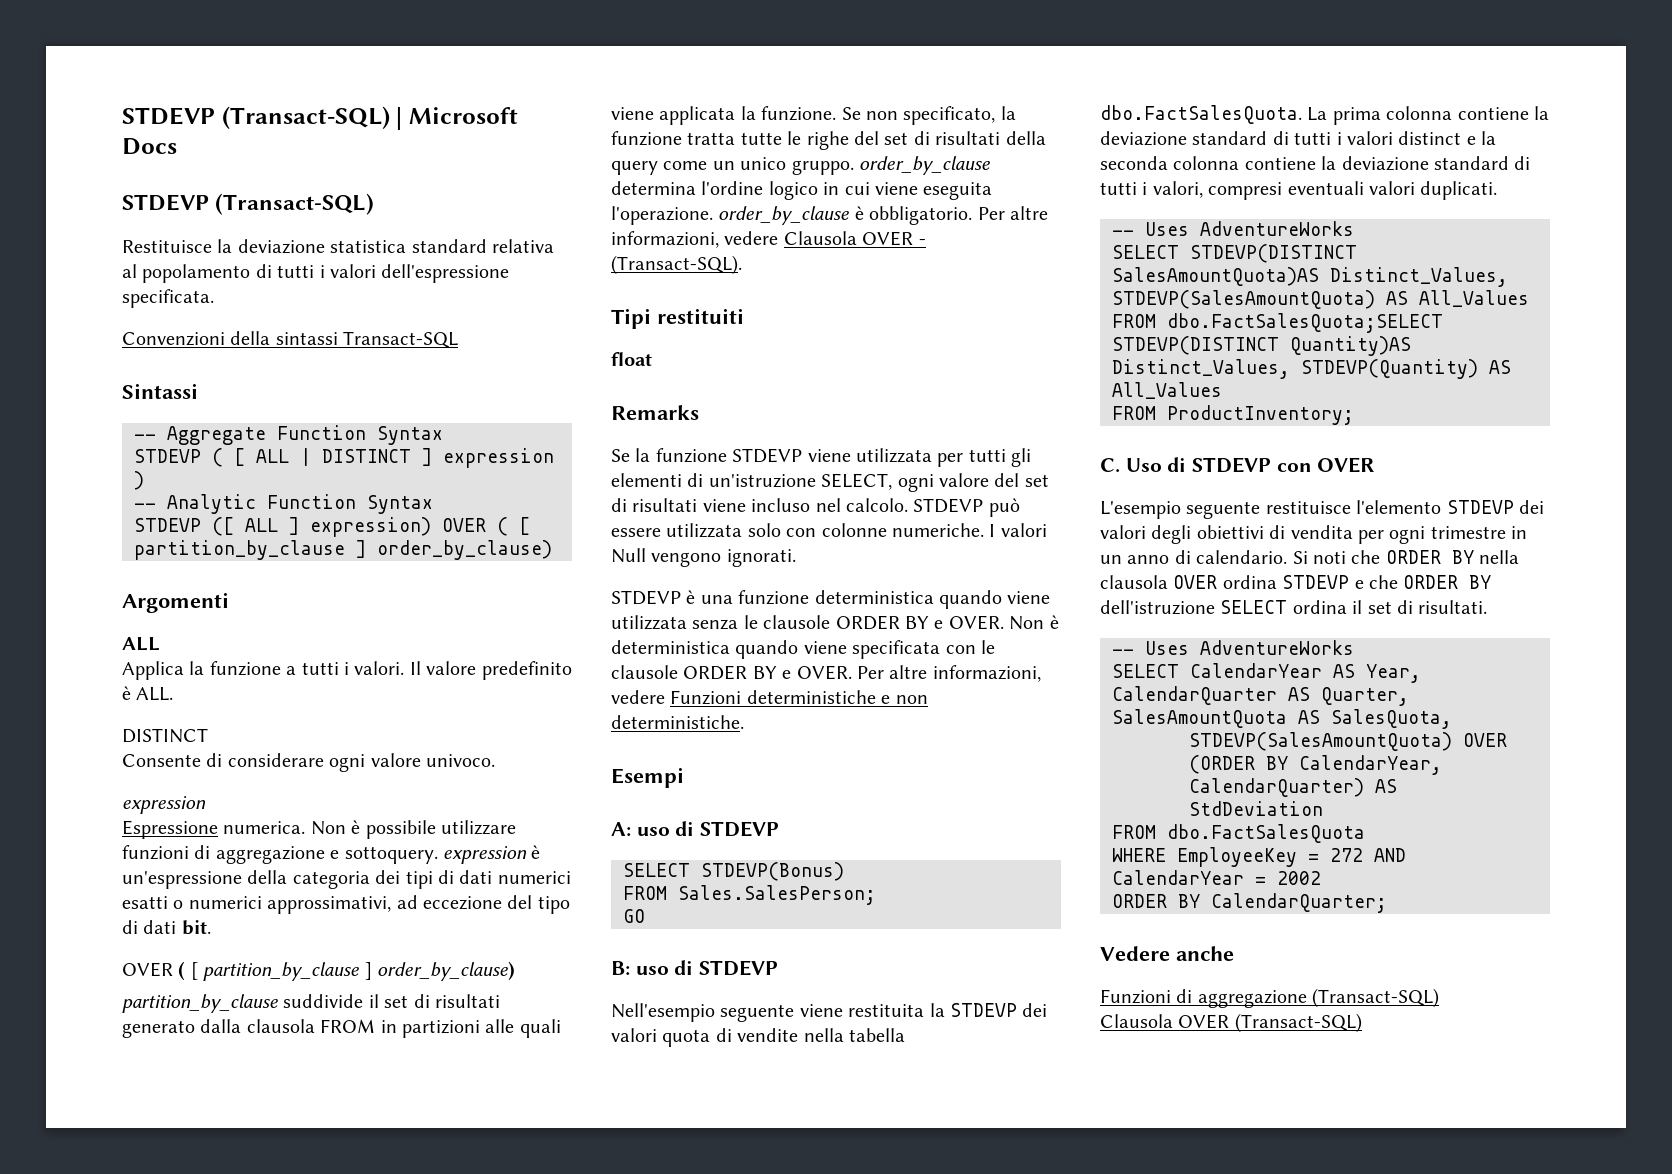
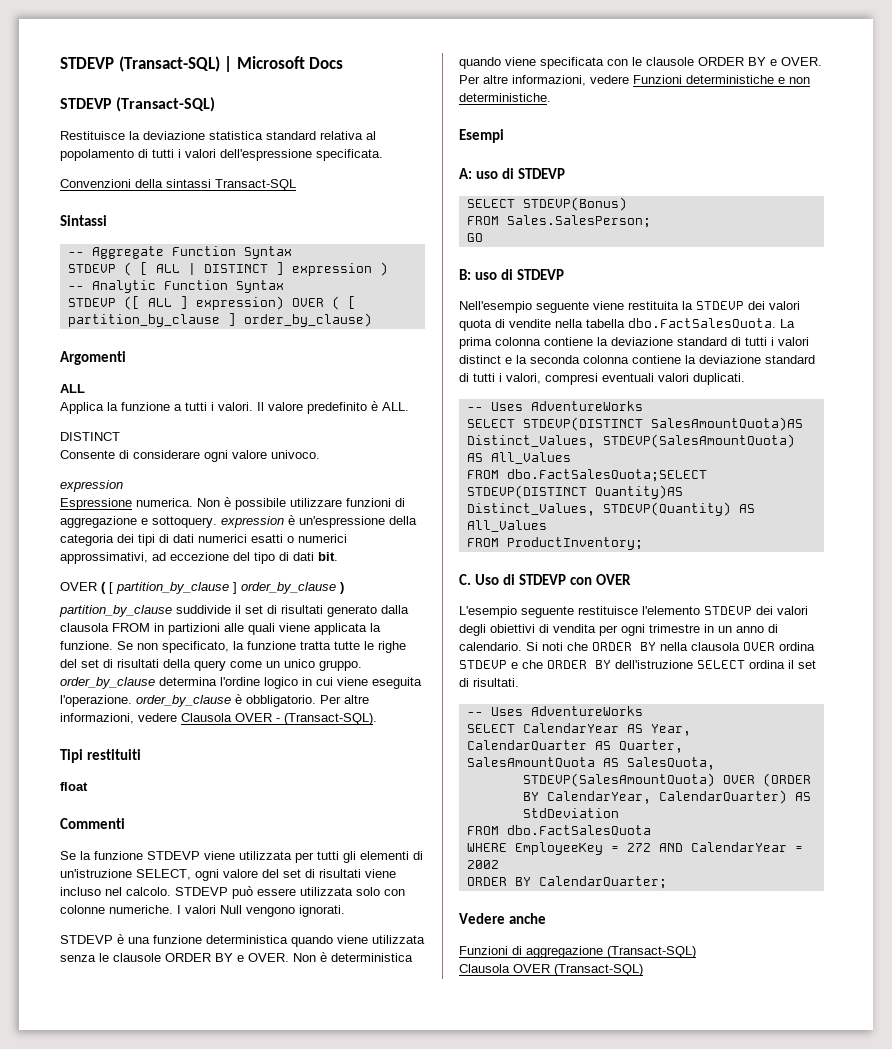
  Non è possibile utilizzare funzioni di aggregazione e sottoquery. expression è un'espressione della categoria dei tipi di dati numerici esatti o numerici approssimativi, ad eccezione del tipo di dati bit.
- OVER ( [ partition_by_clause ] order_by_clause)
+ OVER ( [ partition_by_clause ] order_by_clause )
- Remarks
+ Commenti

